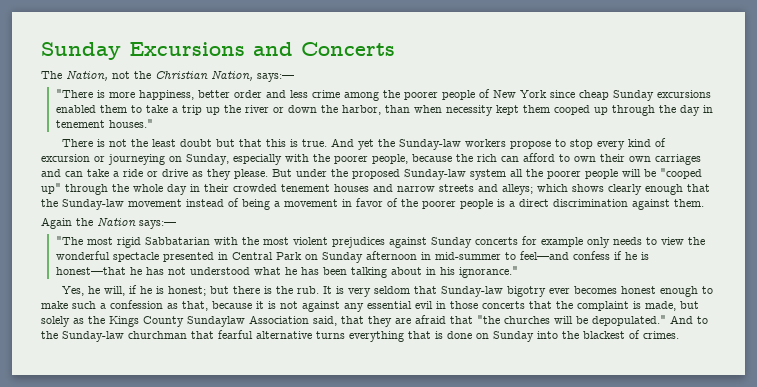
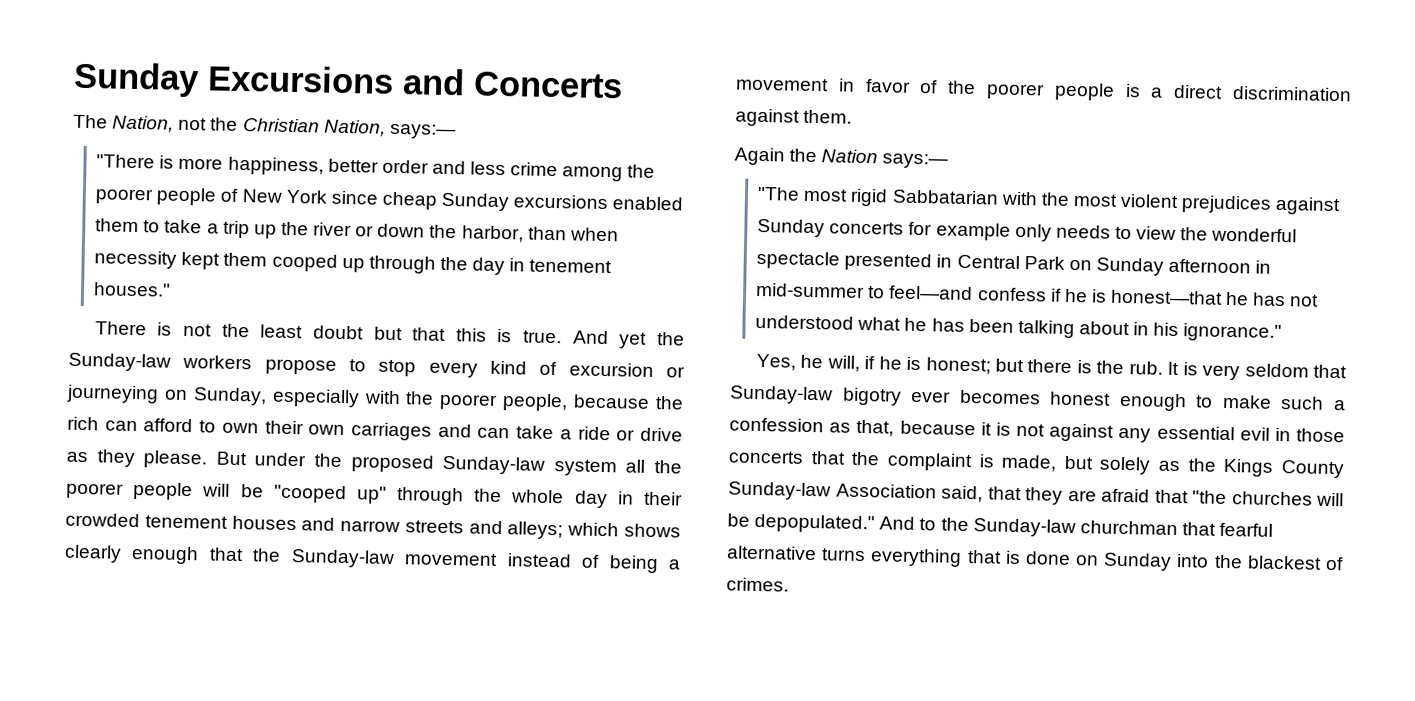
- It is very seldom that Sunday-law bigotry ever becomes honest enough to make such a confession as that, because it is not against any essential evil in those concerts that the complaint is made, but solely as the Kings County Sundaylaw Association said, that they are afraid that "the churches will be depopulated."
+ It is very seldom that Sunday-law bigotry ever becomes honest enough to make such a confession as that, because it is not against any essential evil in those concerts that the complaint is made, but solely as the Kings County Sunday-law Association said, that they are afraid that "the churches will be depopulated."

